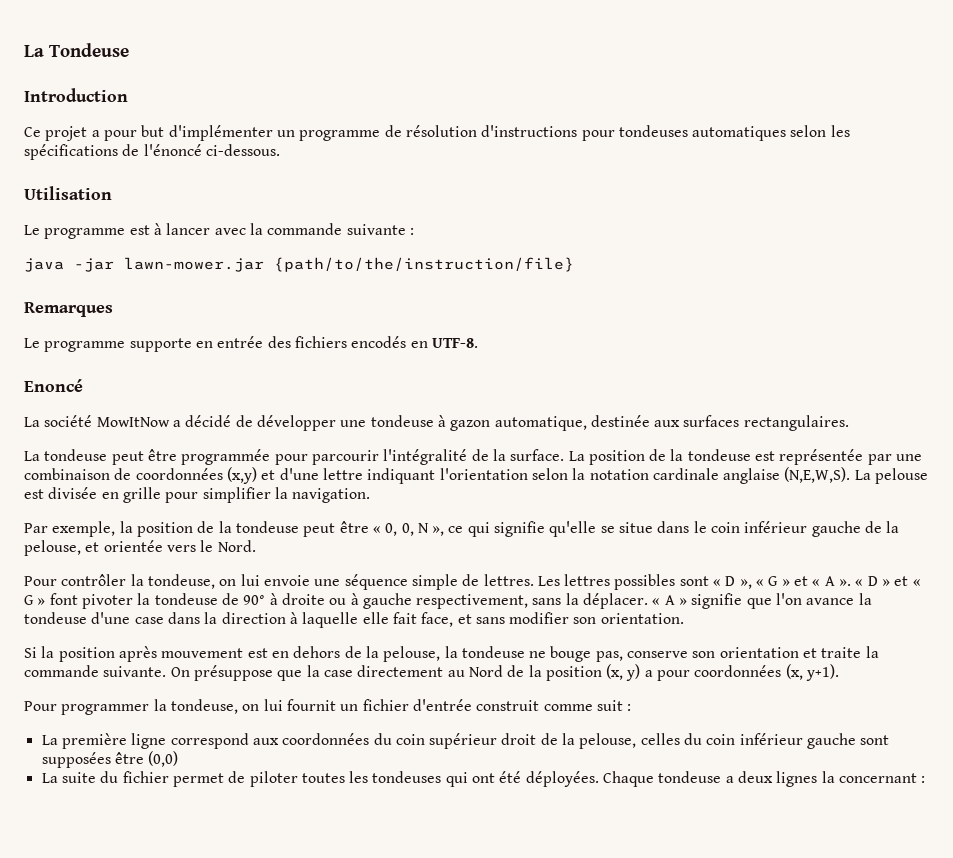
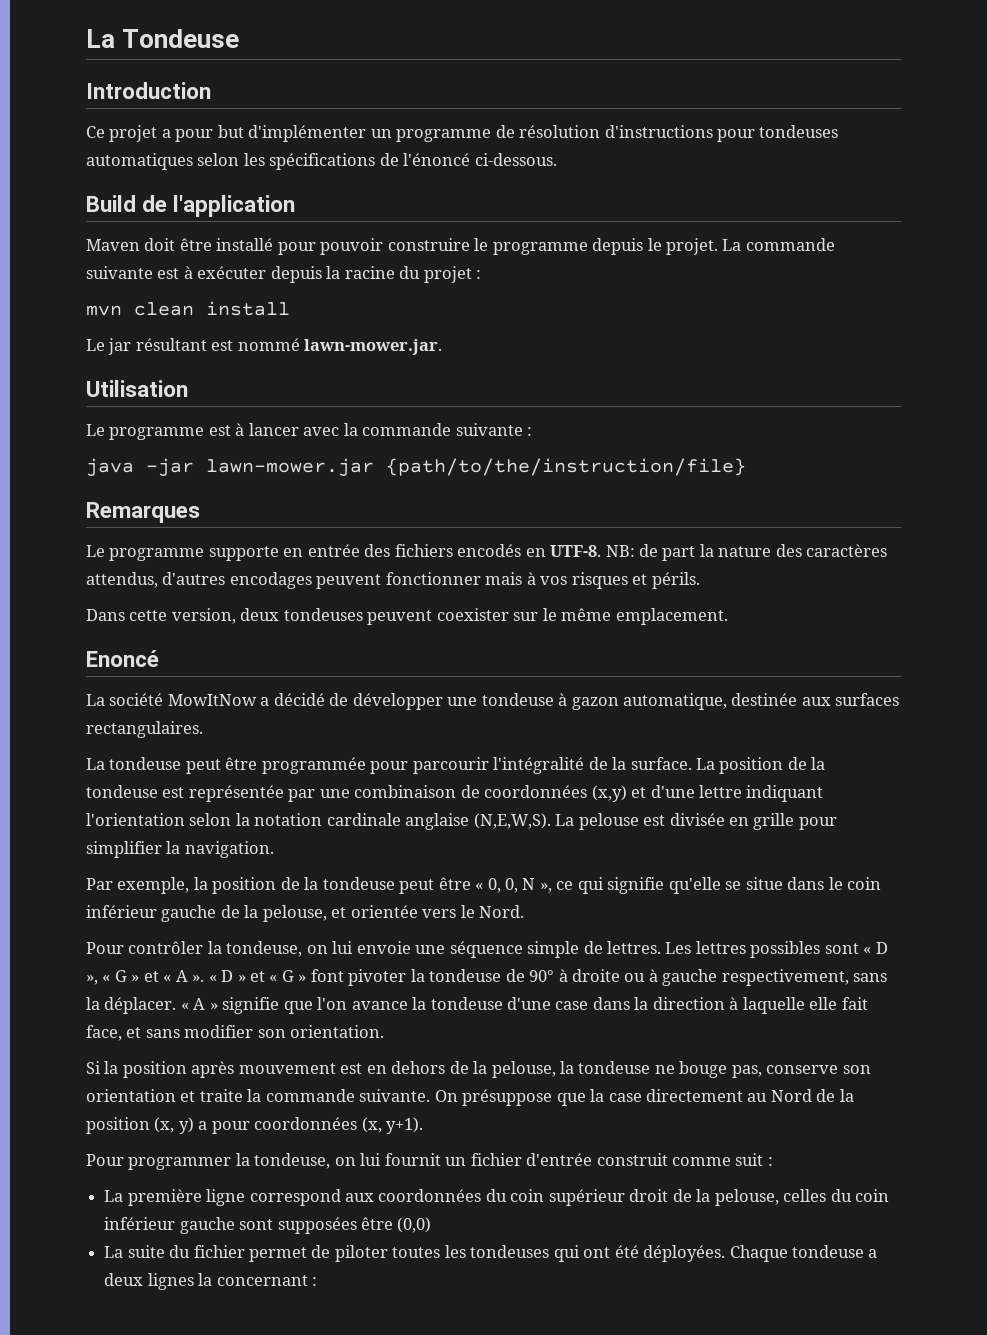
+ Build de l'application
+ Maven doit être installé pour pouvoir construire le programme depuis le projet. La commande suivante est à exécuter depuis la racine du projet :
+ mvn clean install
+ Le jar résultant est nommé lawn-mower.jar.
+ NB: de part la nature des caractères attendus, d'autres encodages peuvent fonctionner mais à vos risques et périls.
+ Dans cette version, deux tondeuses peuvent coexister sur le même emplacement.

